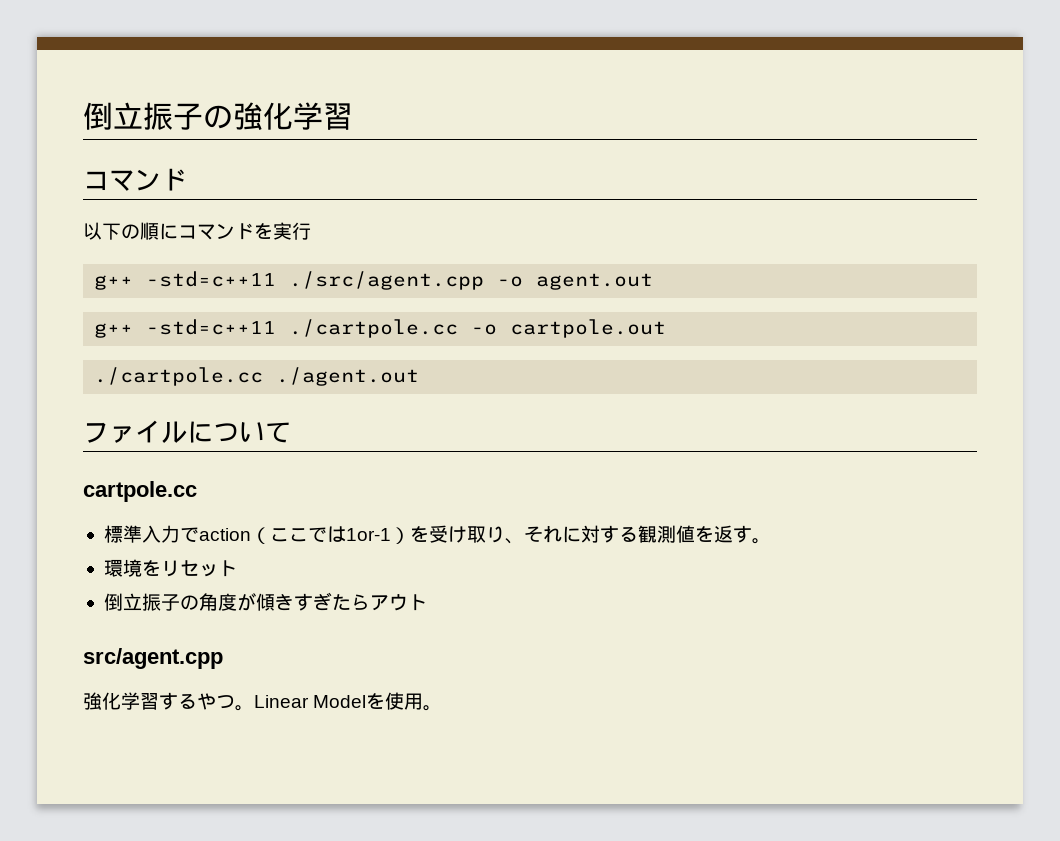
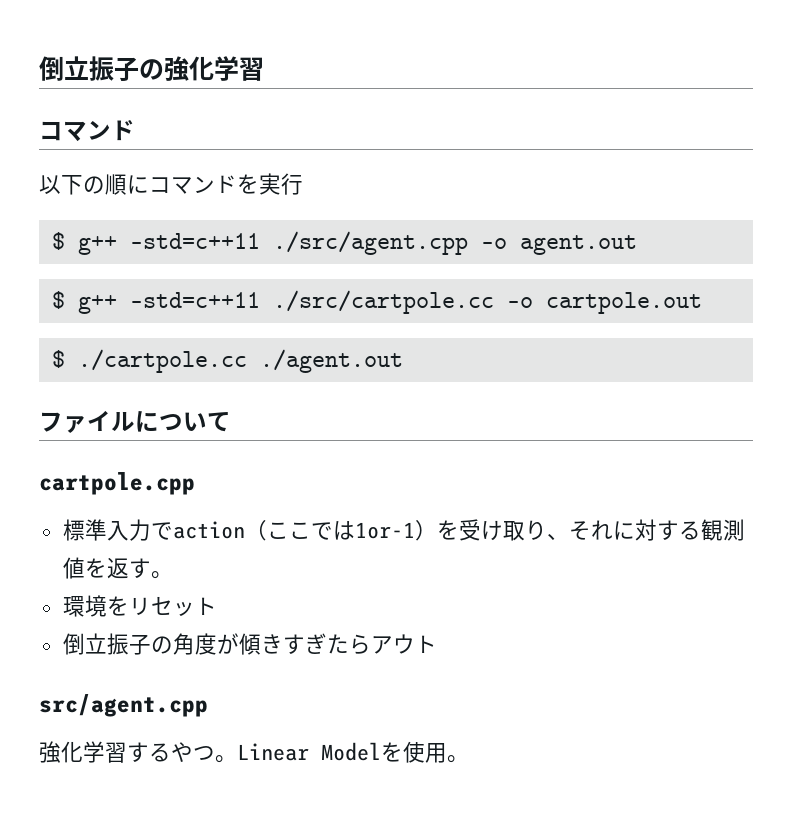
- g++ -std=c++11 ./src/agent.cpp -o agent.out
+ $ g++ -std=c++11 ./src/agent.cpp -o agent.out
- g++ -std=c++11 ./cartpole.cc -o cartpole.out
+ $ g++ -std=c++11 ./src/cartpole.cc -o cartpole.out
- ./cartpole.cc ./agent.out
+ $ ./cartpole.cc ./agent.out
- cartpole.cc
+ cartpole.cpp

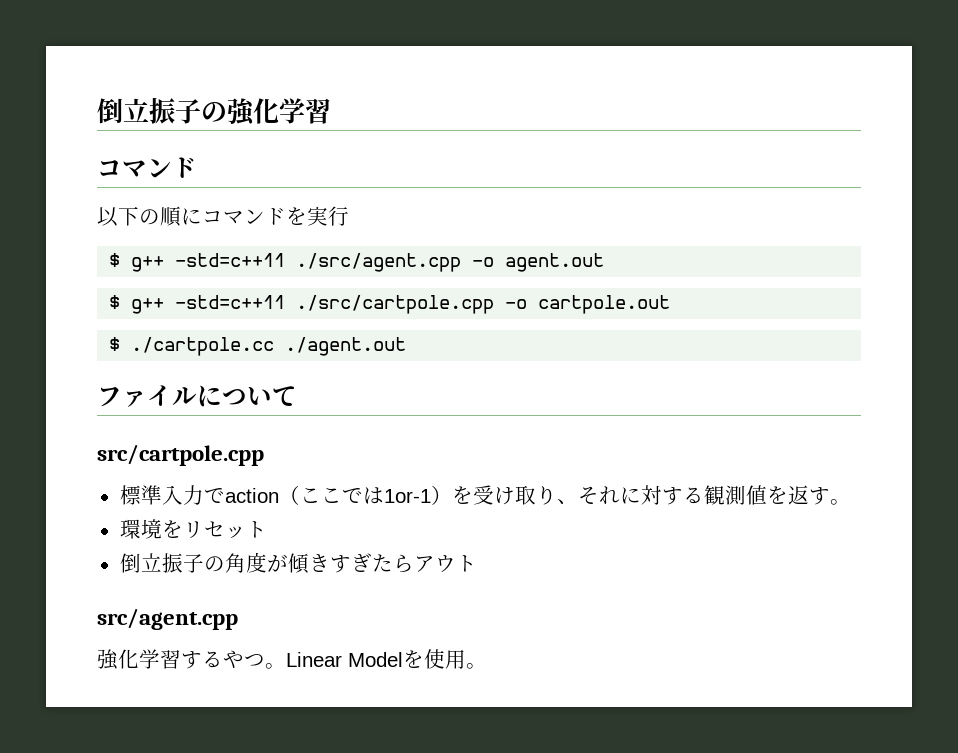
- $ g++ -std=c++11 ./src/cartpole.cc -o cartpole.out
+ $ g++ -std=c++11 ./src/cartpole.cpp -o cartpole.out
- cartpole.cpp
+ src/cartpole.cpp

